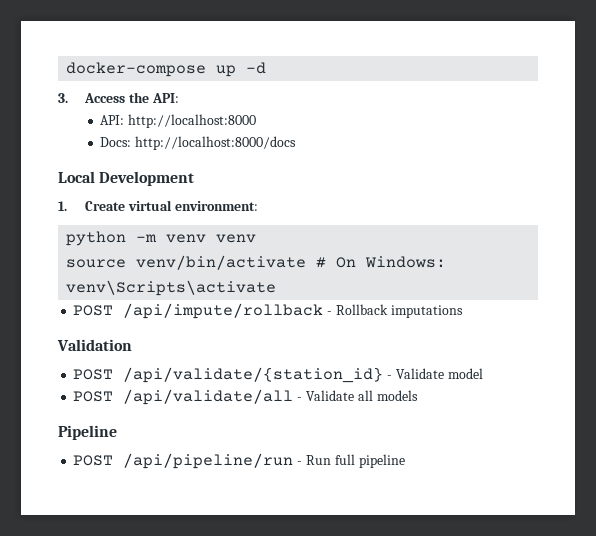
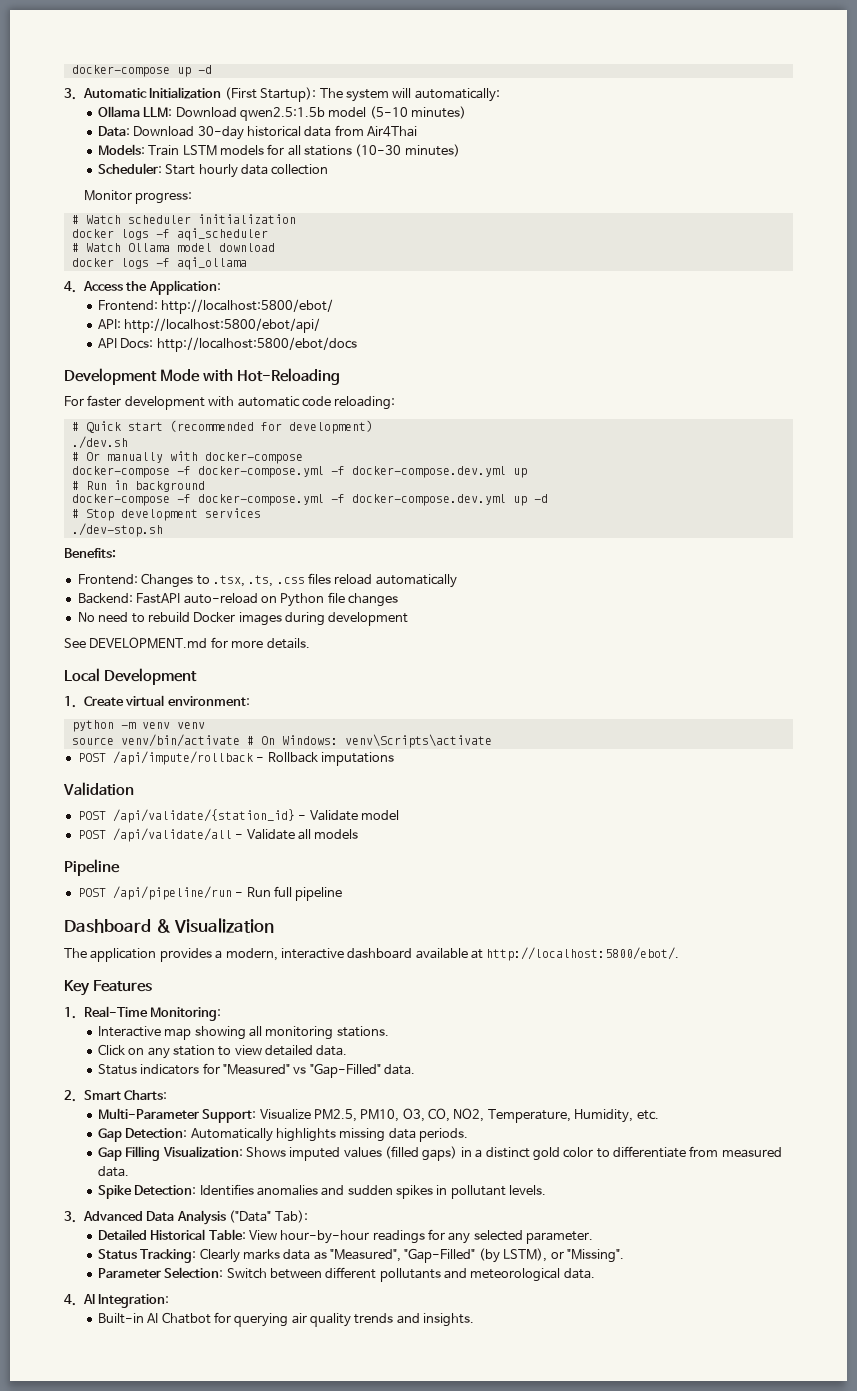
- 3. Access the API:
- API: http://localhost:8000
- Docs: http://localhost:8000/docs
+ 3. Automatic Initialization (First Startup): The system will automatically:
+ Ollama LLM: Download qwen2.5:1.5b model (5-10 minutes)
+ Data: Download 30-day historical data from Air4Thai
+ Models: Train LSTM models for all stations (10-30 minutes)
+ Scheduler: Start hourly data collection
+ Monitor progress:
+ # Watch scheduler initialization
+ docker logs -f aqi_scheduler
+ # Watch Ollama model download
+ docker logs -f aqi_ollama
+ 4. Access the Application:
+ Frontend: http://localhost:5800/ebot/
+ API: http://localhost:5800/ebot/api/
+ API Docs: http://localhost:5800/ebot/docs
+ Development Mode with Hot-Reloading
+ For faster development with automatic code reloading:
+ # Quick start (recommended for development)
+ ./dev.sh
+ # Or manually with docker-compose
+ docker-compose -f docker-compose.yml -f docker-compose.dev.yml up
+ # Run in background
+ docker-compose -f docker-compose.yml -f docker-compose.dev.yml up -d
+ # Stop development services
+ ./dev-stop.sh
+ Benefits:
+ Frontend: Changes to .tsx, .ts, .css files reload automatically
+ Backend: FastAPI auto-reload on Python file changes
+ No need to rebuild Docker images during development
+ See DEVELOPMENT.md for more details.
+ Dashboard & Visualization
+ The application provides a modern, interactive dashboard available at http://localhost:5800/ebot/.
+ Key Features
+ 1. Real-Time Monitoring:
+ Interactive map showing all monitoring stations.
+ Click on any station to view detailed data.
+ Status indicators for "Measured" vs "Gap-Filled" data.
+ 2. Smart Charts:
+ Multi-Parameter Support: Visualize PM2.5, PM10, O3, CO, NO2, Temperature, Humidity, etc.
+ Gap Detection: Automatically highlights missing data periods.
+ Gap Filling Visualization: Shows imputed values (filled gaps) in a distinct gold color to differentiate from measured data.
+ Spike Detection: Identifies anomalies and sudden spikes in pollutant levels.
+ 3. Advanced Data Analysis ("Data" Tab):
+ Detailed Historical Table: View hour-by-hour readings for any selected parameter.
+ Status Tracking: Clearly marks data as "Measured", "Gap-Filled" (by LSTM), or "Missing".
+ Parameter Selection: Switch between different pollutants and meteorological data.
+ 4. AI Integration:
+ Built-in AI Chatbot for querying air quality trends and insights.

